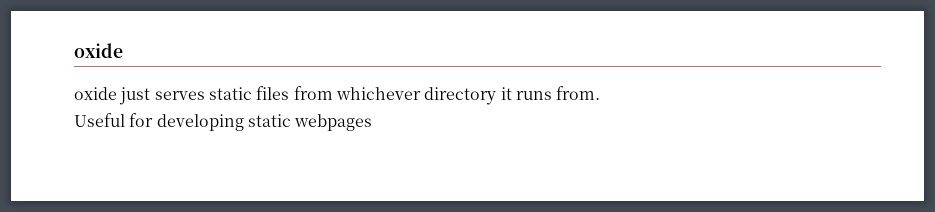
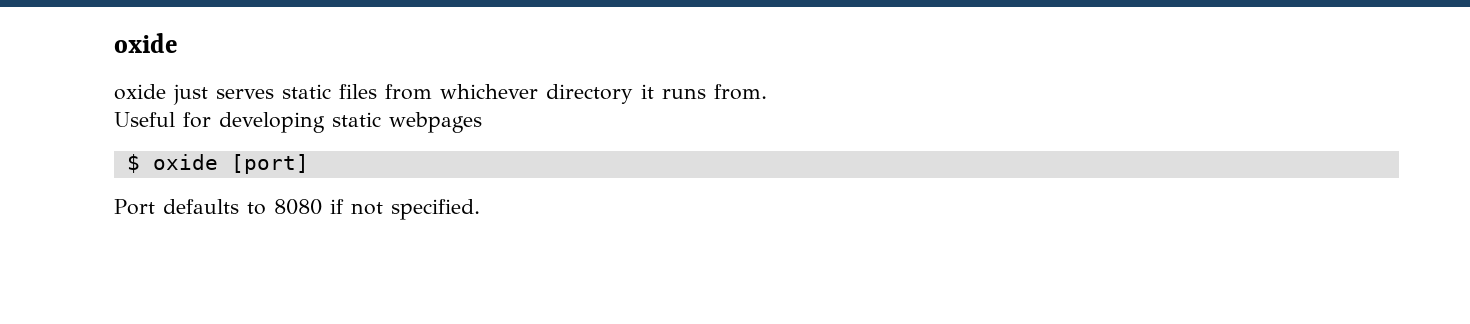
+ $ oxide [port]
+ Port defaults to 8080 if not specified.

